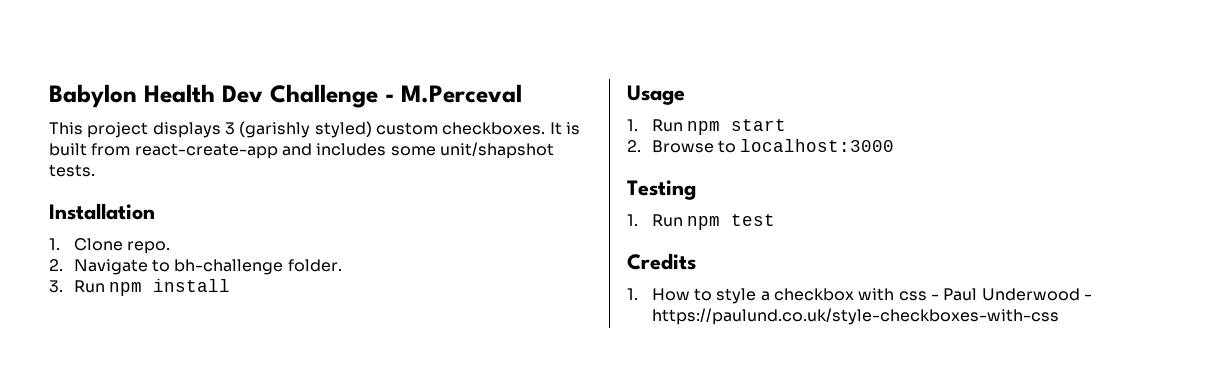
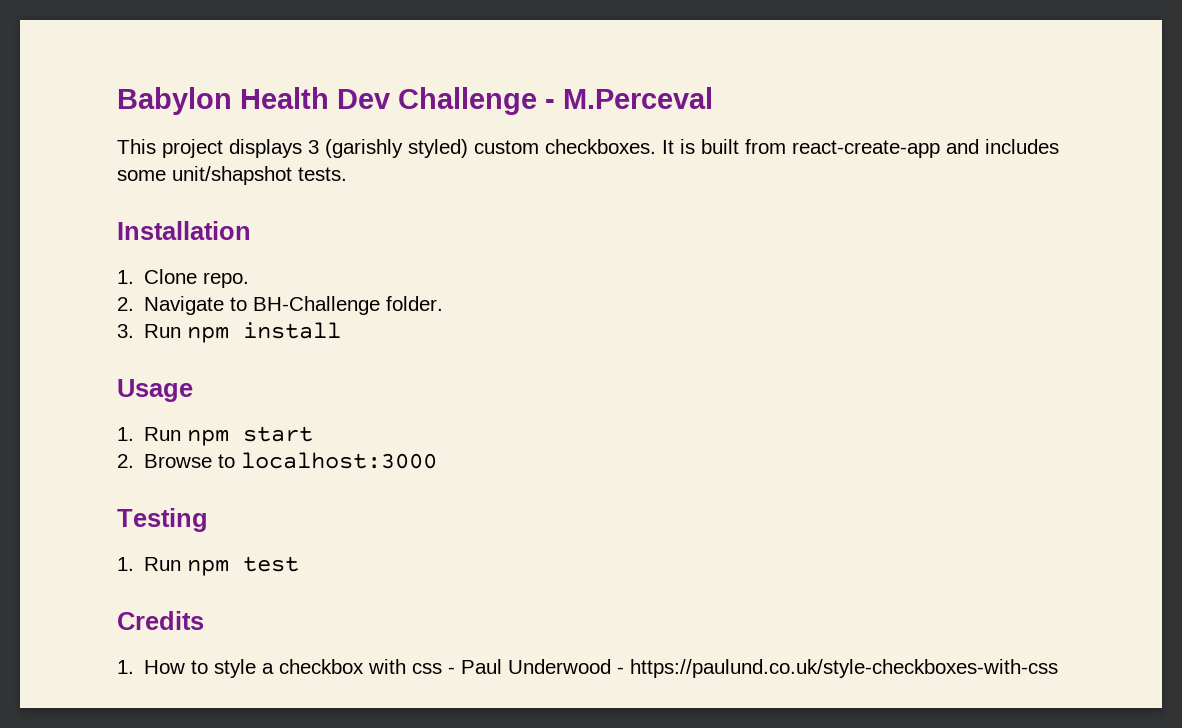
- 2. Navigate to bh-challenge folder.
+ 2. Navigate to BH-Challenge folder.

